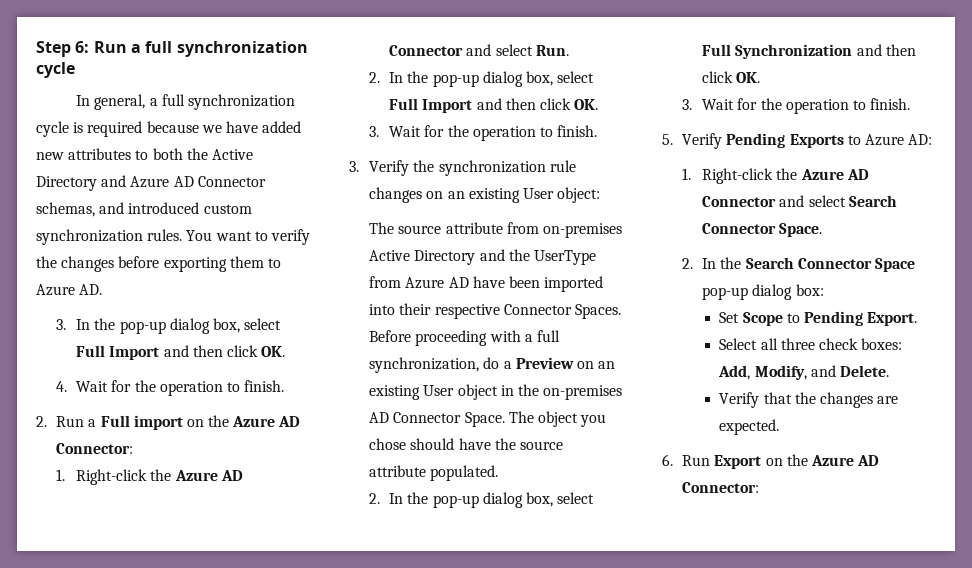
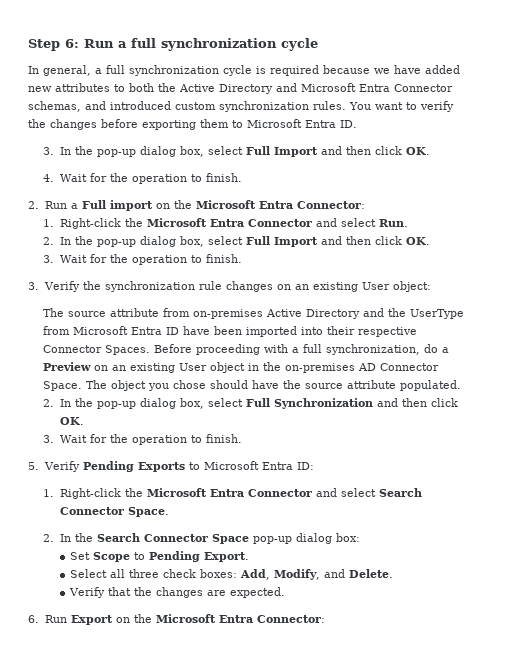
- In general, a full synchronization cycle is required because we have added new attributes to both the Active Directory and Azure AD Connector schemas, and introduced custom synchronization rules.
+ In general, a full synchronization cycle is required because we have added new attributes to both the Active Directory and Microsoft Entra Connector schemas, and introduced custom synchronization rules.
- You want to verify the changes before exporting them to Azure AD.
+ You want to verify the changes before exporting them to Microsoft Entra ID.
- 2. Run a Full import on the Azure AD Connector:
+ 2. Run a Full import on the Microsoft Entra Connector:
- 1. Right-click the Azure AD Connector and select Run.
+ 1. Right-click the Microsoft Entra Connector and select Run.
- The source attribute from on-premises Active Directory and the UserType from Azure AD have been imported into their respective Connector Spaces.
+ The source attribute from on-premises Active Directory and the UserType from Microsoft Entra ID have been imported into their respective Connector Spaces.
- 5. Verify Pending Exports to Azure AD:
- 1. Right-click the Azure AD Connector and select Search Connector Space.
+ 5. Verify Pending Exports to Microsoft Entra ID:
+ 1. Right-click the Microsoft Entra Connector and select Search Connector Space.
- 6. Run Export on the Azure AD Connector:
+ 6. Run Export on the Microsoft Entra Connector:

